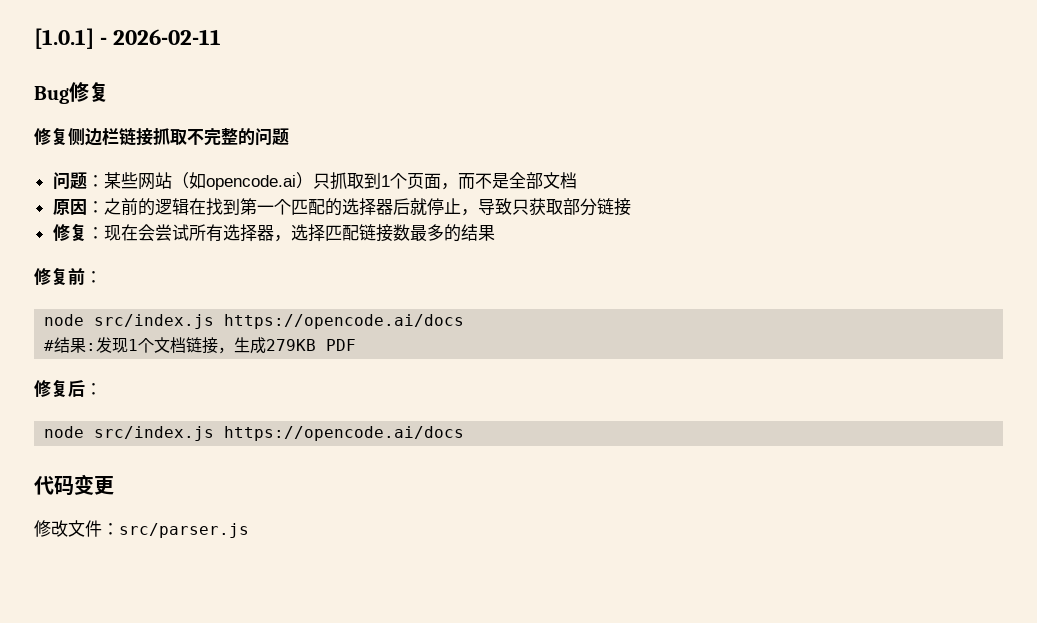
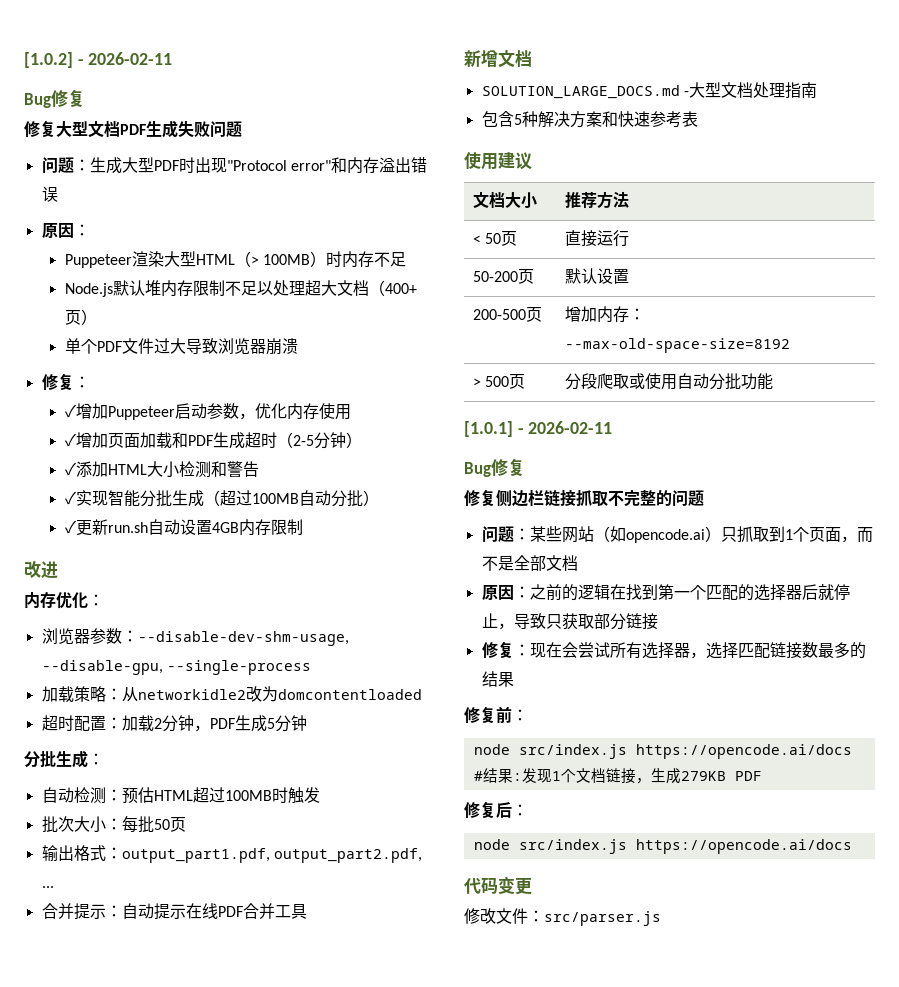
+ [1.0.2] - 2026-02-11
+ Bug修复
+ 修复大型文档PDF生成失败问题
+ 问题：生成大型PDF时出现"Protocol error"和内存溢出错误
+ 原因：
+ Puppeteer渲染大型HTML（> 100MB）时内存不足
+ Node.js默认堆内存限制不足以处理超大文档（400+页）
+ 单个PDF文件过大导致浏览器崩溃
+ 修复：
+ ✓增加Puppeteer启动参数，优化内存使用
+ ✓增加页面加载和PDF生成超时（2-5分钟）
+ ✓添加HTML大小检测和警告
+ ✓实现智能分批生成（超过100MB自动分批）
+ ✓更新run.sh自动设置4GB内存限制
+ 改进
+ 内存优化：
+ 浏览器参数：--disable-dev-shm-usage, --disable-gpu, --single-process
+ 加载策略：从networkidle2改为domcontentloaded
+ 超时配置：加载2分钟，PDF生成5分钟
+ 分批生成：
+ 自动检测：预估HTML超过100MB时触发
+ 批次大小：每批50页
+ 输出格式：output_part1.pdf, output_part2.pdf, ...
+ 合并提示：自动提示在线PDF合并工具
+ 新增文档
+ SOLUTION_LARGE_DOCS.md -大型文档处理指南
+ 包含5种解决方案和快速参考表
+ 使用建议
+ 文档大小 | 推荐方法
+ < 50页 | 直接运行
+ 50-200页 | 默认设置
+ 200-500页 | 增加内存：--max-old-space-size=8192
+ > 500页 | 分段爬取或使用自动分批功能

